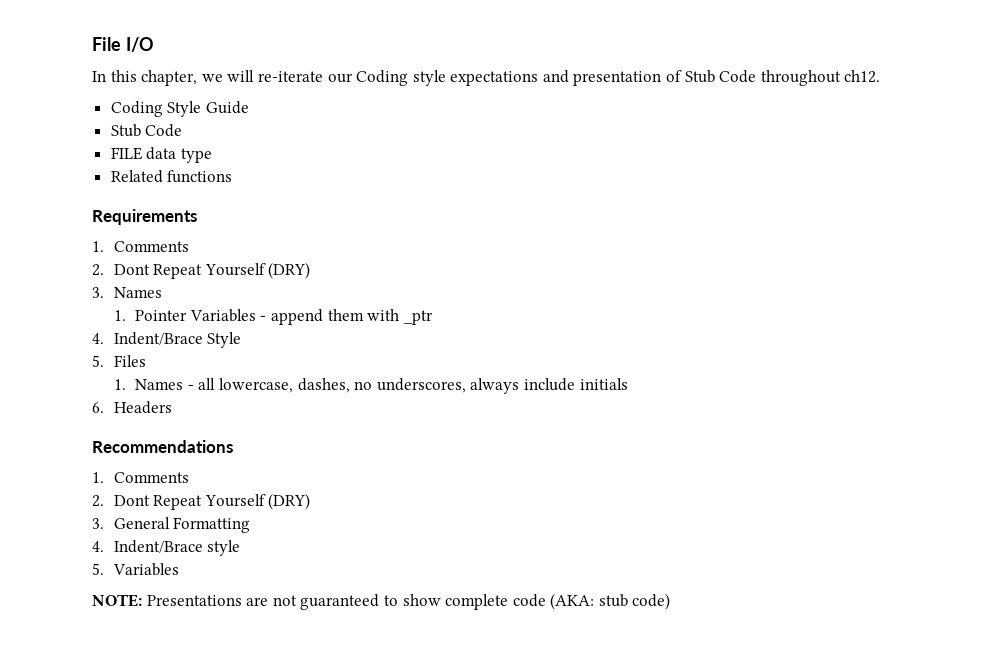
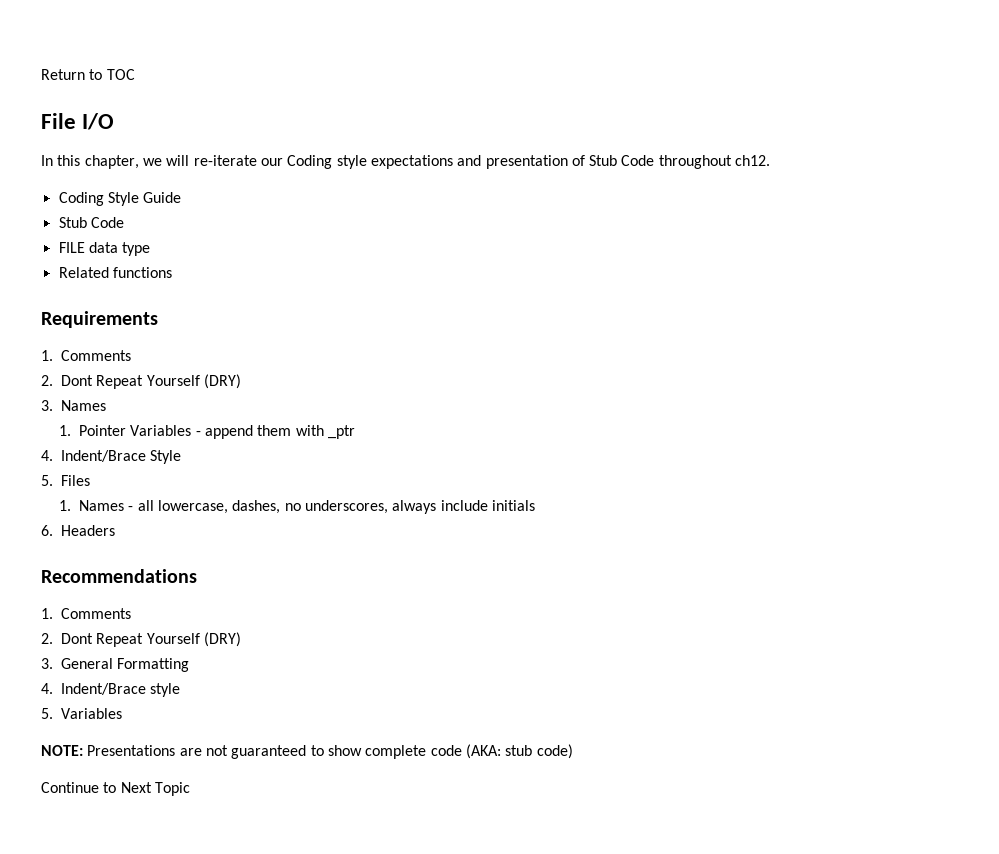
+ Return to TOC
+ Continue to Next Topic

